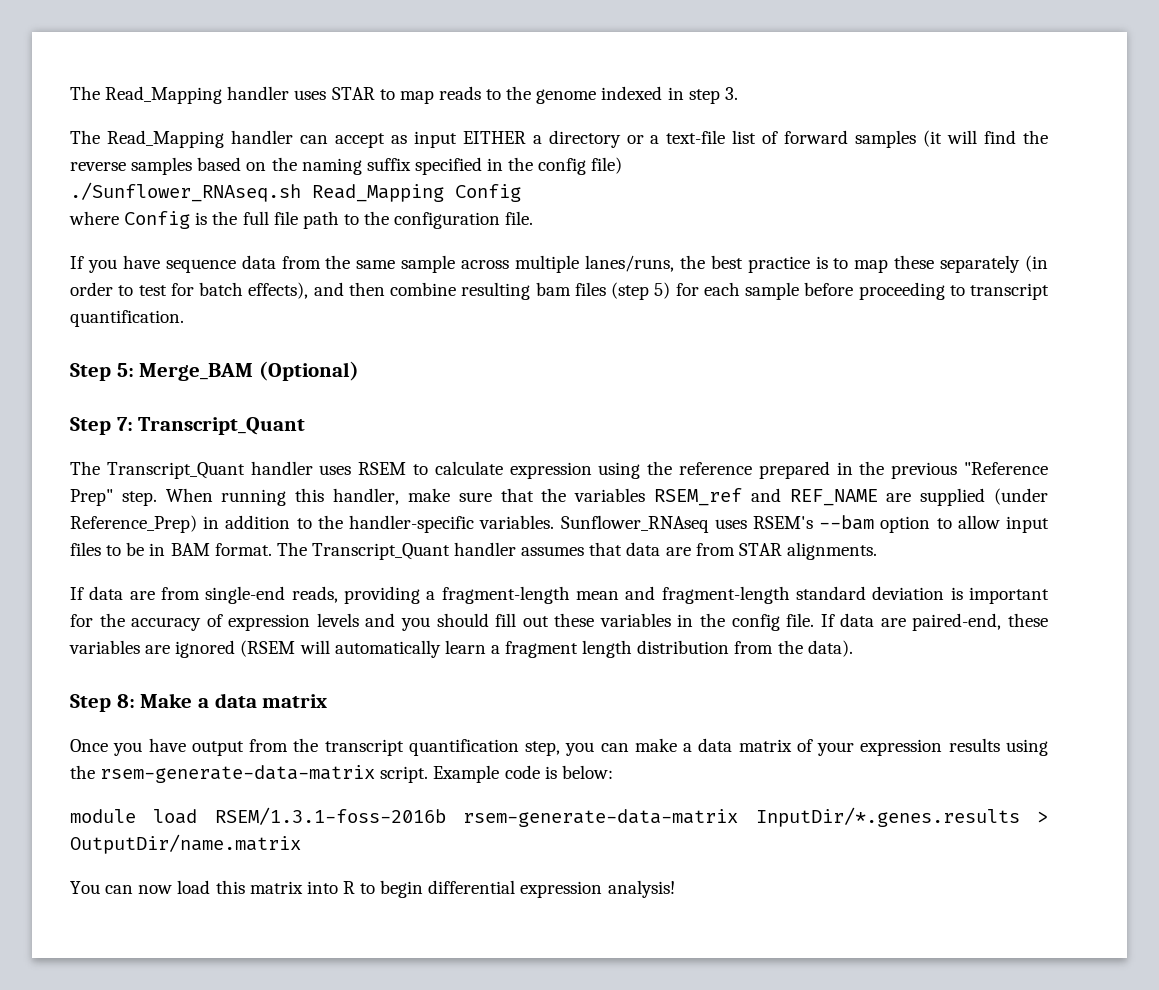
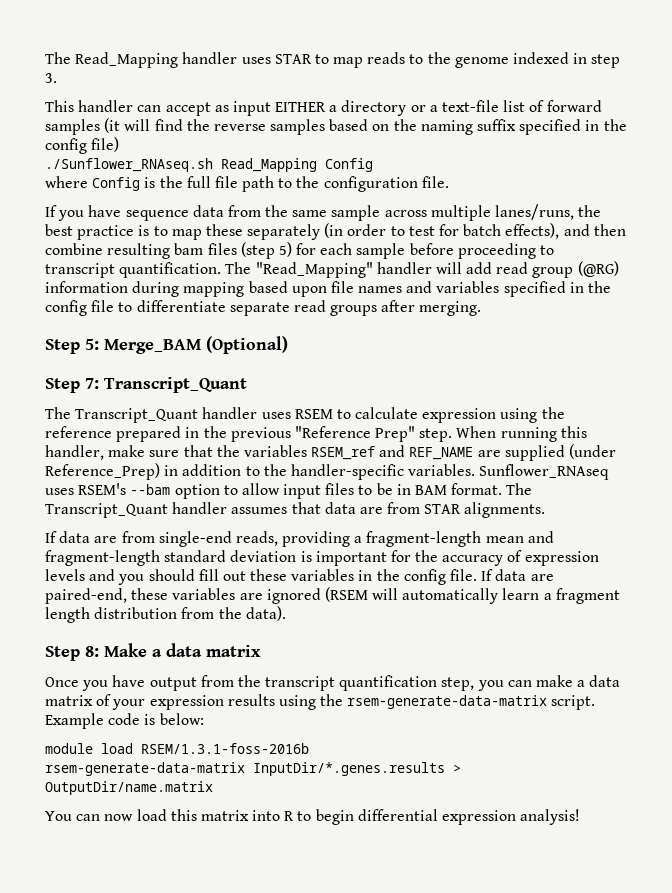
- The Read_Mapping handler can accept as input EITHER a directory or a text-file list of forward samples (it will find the reverse samples based on the naming suffix specified in the config file)
+ This handler can accept as input EITHER a directory or a text-file list of forward samples (it will find the reverse samples based on the naming suffix specified in the config file)
+ The "Read_Mapping" handler will add read group (@RG) information during mapping based upon file names and variables specified in the config file to differentiate separate read groups after merging.
- module load RSEM/1.3.1-foss-2016b rsem-generate-data-matrix InputDir/*.genes.results > OutputDir/name.matrix
+ module load RSEM/1.3.1-foss-2016b
+ rsem-generate-data-matrix InputDir/*.genes.results > OutputDir/name.matrix

